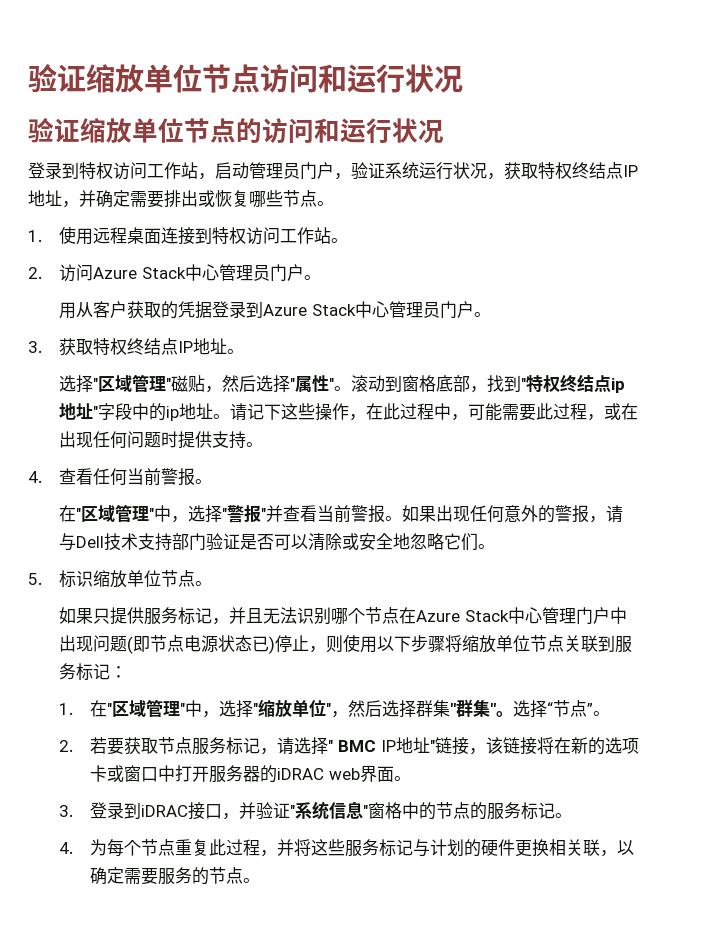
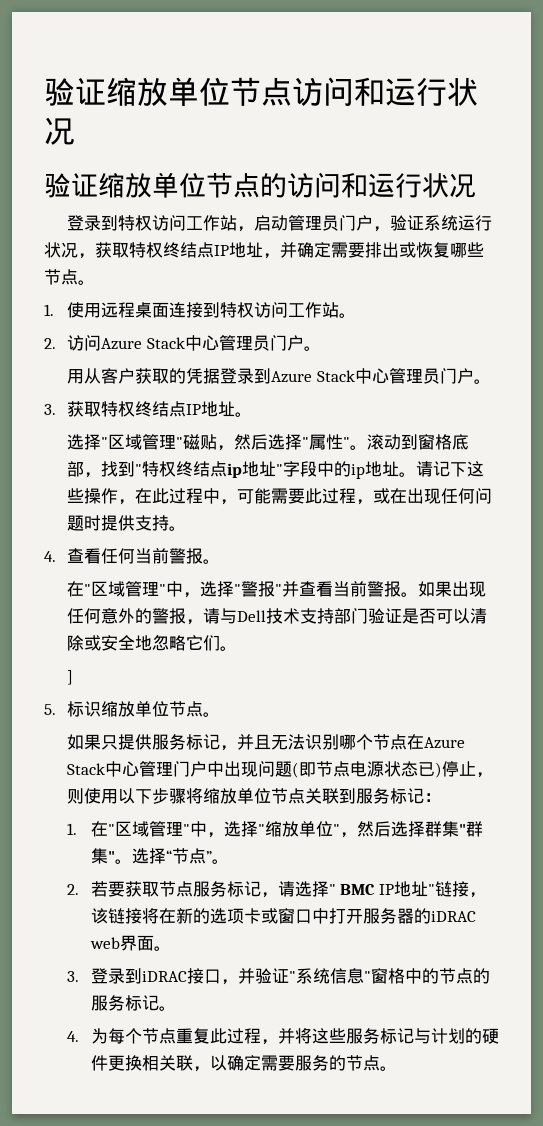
+ ]

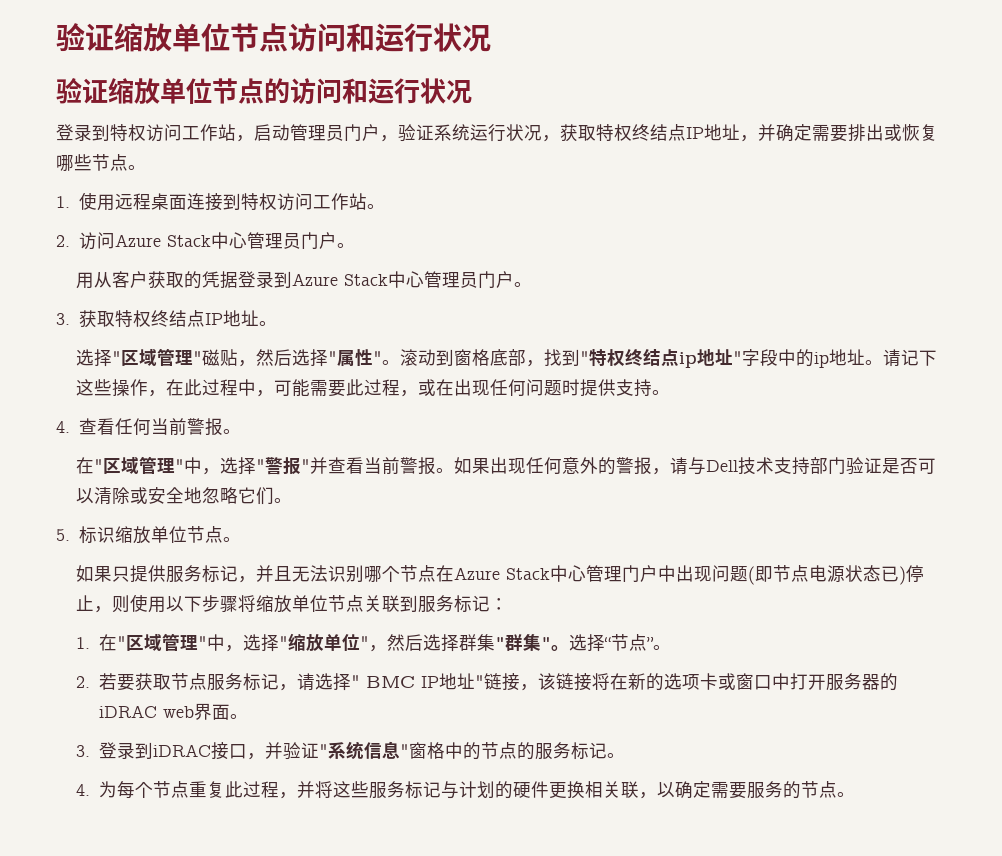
- ]

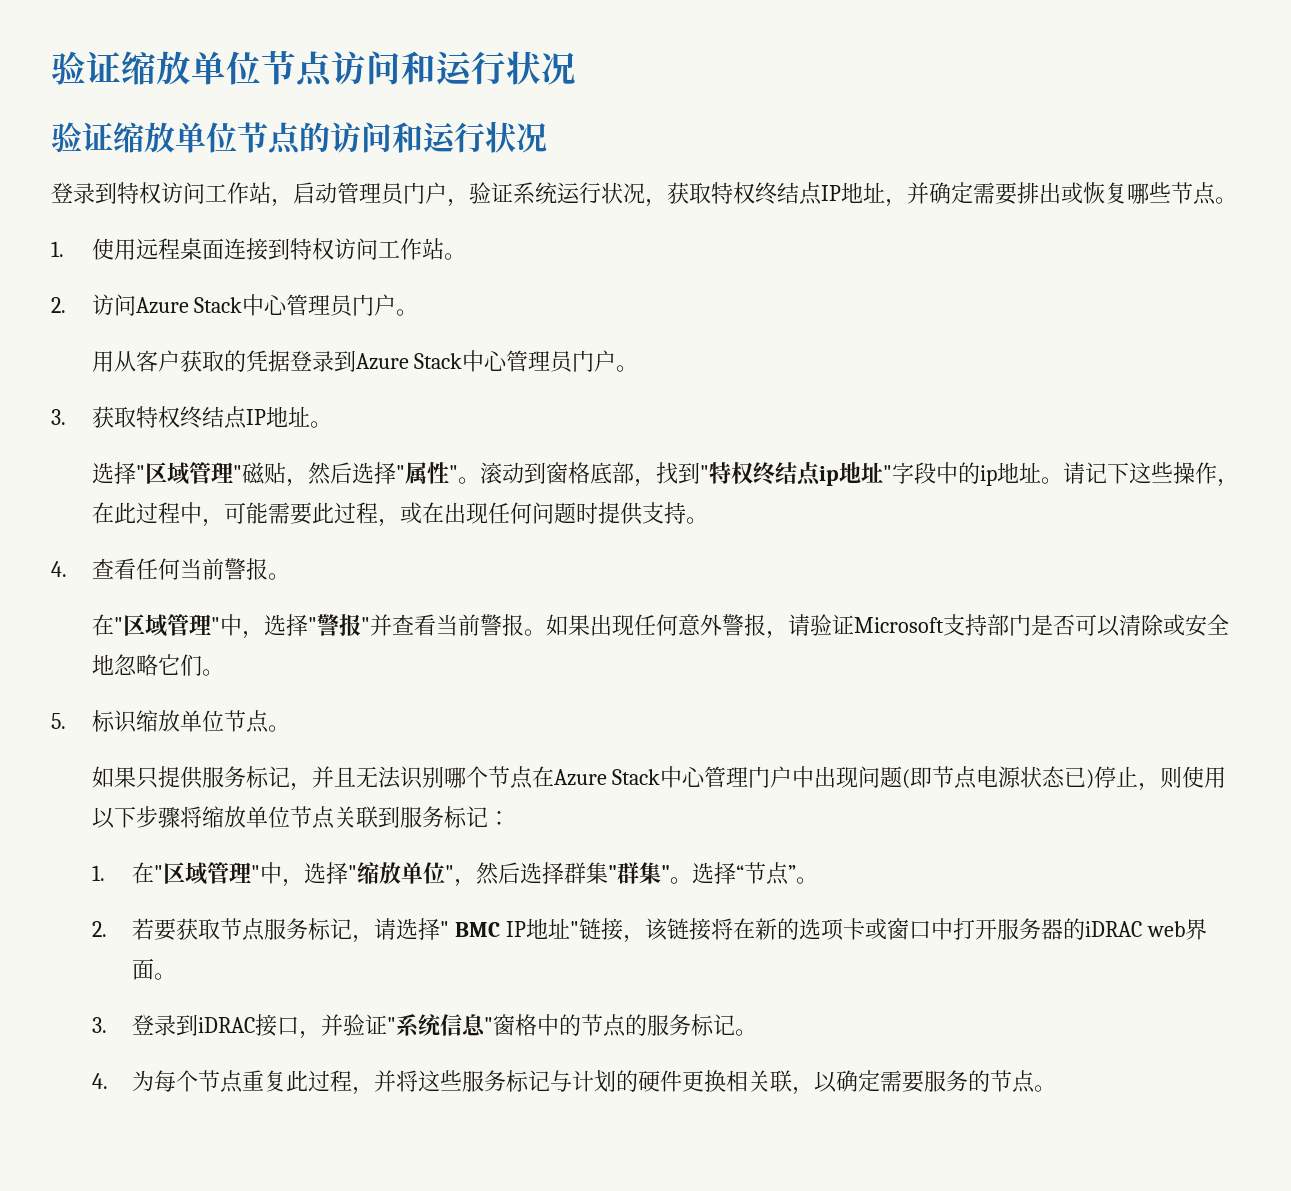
- 如果出现任何意外的警报，请与Dell技术支持部门验证是否可以清除或安全地忽略它们。
+ 如果出现任何意外警报，请验证Microsoft支持部门是否可以清除或安全地忽略它们。

